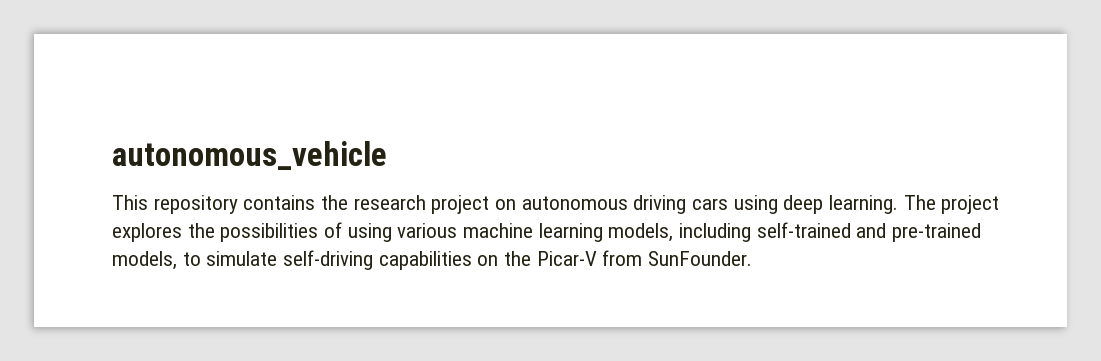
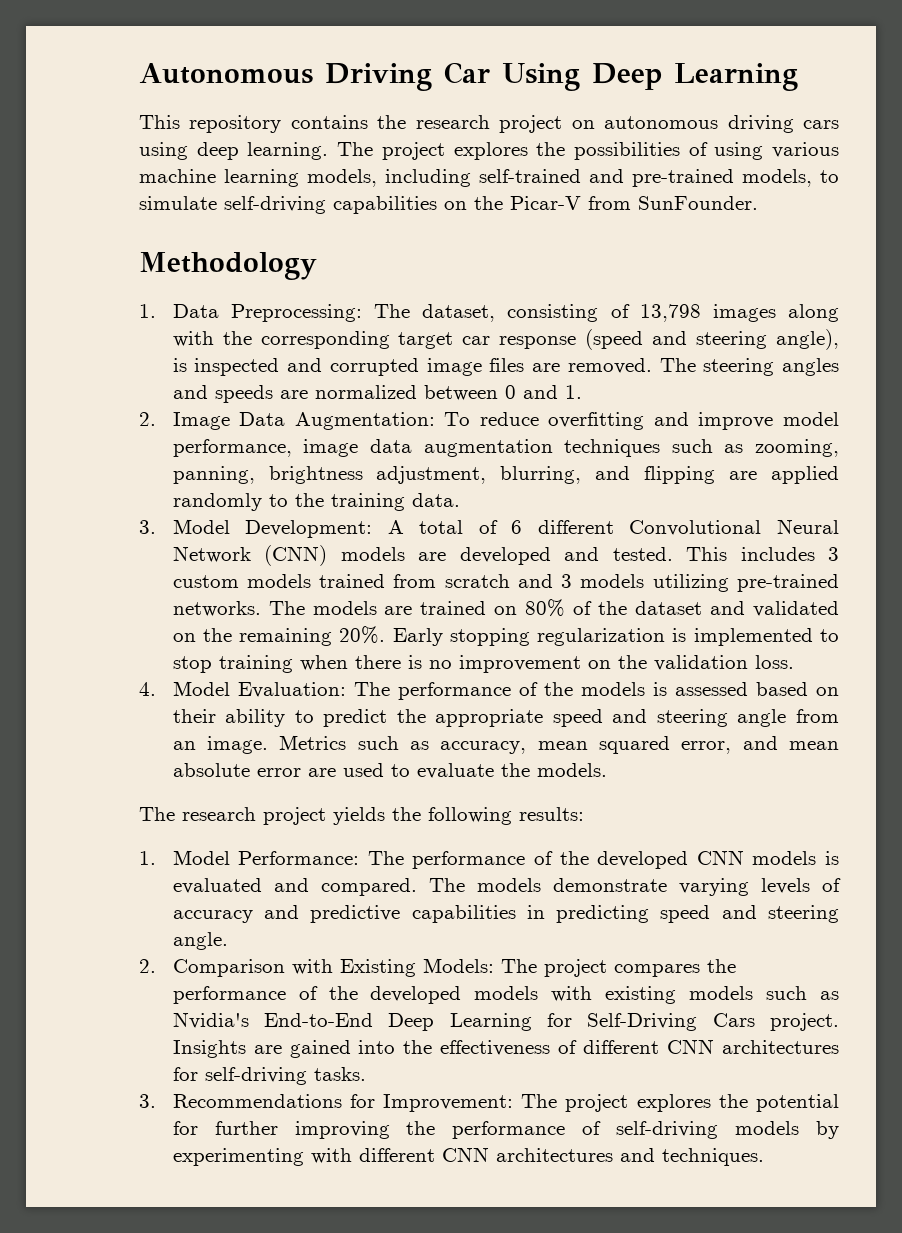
- autonomous_vehicle
+ Autonomous Driving Car Using Deep Learning
+ Methodology
+ 1. Data Preprocessing: The dataset, consisting of 13,798 images along with the corresponding target car response (speed and steering angle), is inspected and corrupted image files are removed. The steering angles and speeds are normalized between 0 and 1.
+ 2. Image Data Augmentation: To reduce overfitting and improve model performance, image data augmentation techniques such as zooming, panning, brightness adjustment, blurring, and flipping are applied randomly to the training data.
+ 3. Model Development: A total of 6 different Convolutional Neural Network (CNN) models are developed and tested. This includes 3 custom models trained from scratch and 3 models utilizing pre-trained networks. The models are trained on 80% of the dataset and validated on the remaining 20%. Early stopping regularization is implemented to stop training when there is no improvement on the validation loss.
+ 4. Model Evaluation: The performance of the models is assessed based on their ability to predict the appropriate speed and steering angle from an image. Metrics such as accuracy, mean squared error, and mean absolute error are used to evaluate the models.
+ The research project yields the following results:
+ 1. Model Performance: The performance of the developed CNN models is evaluated and compared. The models demonstrate varying levels of accuracy and predictive capabilities in predicting speed and steering angle.
+ 2. Comparison with Existing Models: The project compares the performance of the developed models with existing models such as Nvidia's End-to-End Deep Learning for Self-Driving Cars project. Insights are gained into the effectiveness of different CNN architectures for self-driving tasks.
+ 3. Recommendations for Improvement: The project explores the potential for further improving the performance of self-driving models by experimenting with different CNN architectures and techniques.

